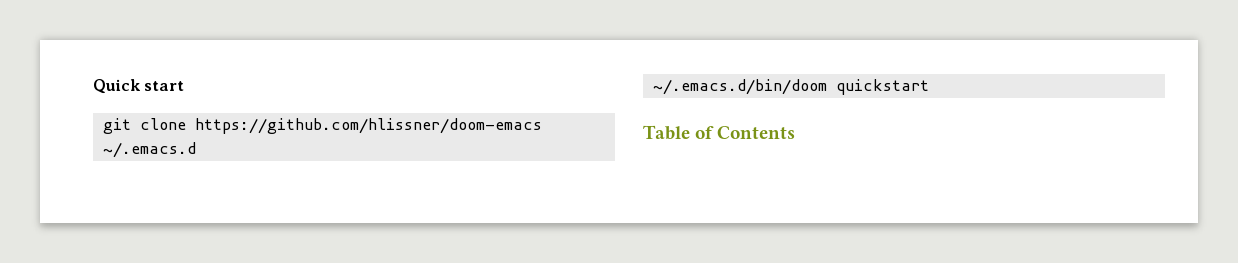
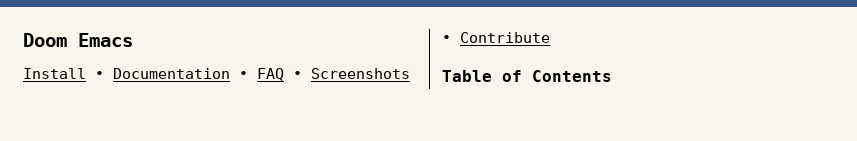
- Quick start
- git clone https://github.com/hlissner/doom-emacs ~/.emacs.d
- ~/.emacs.d/bin/doom quickstart
+ Doom Emacs
+ Install • Documentation • FAQ • Screenshots • Contribute

